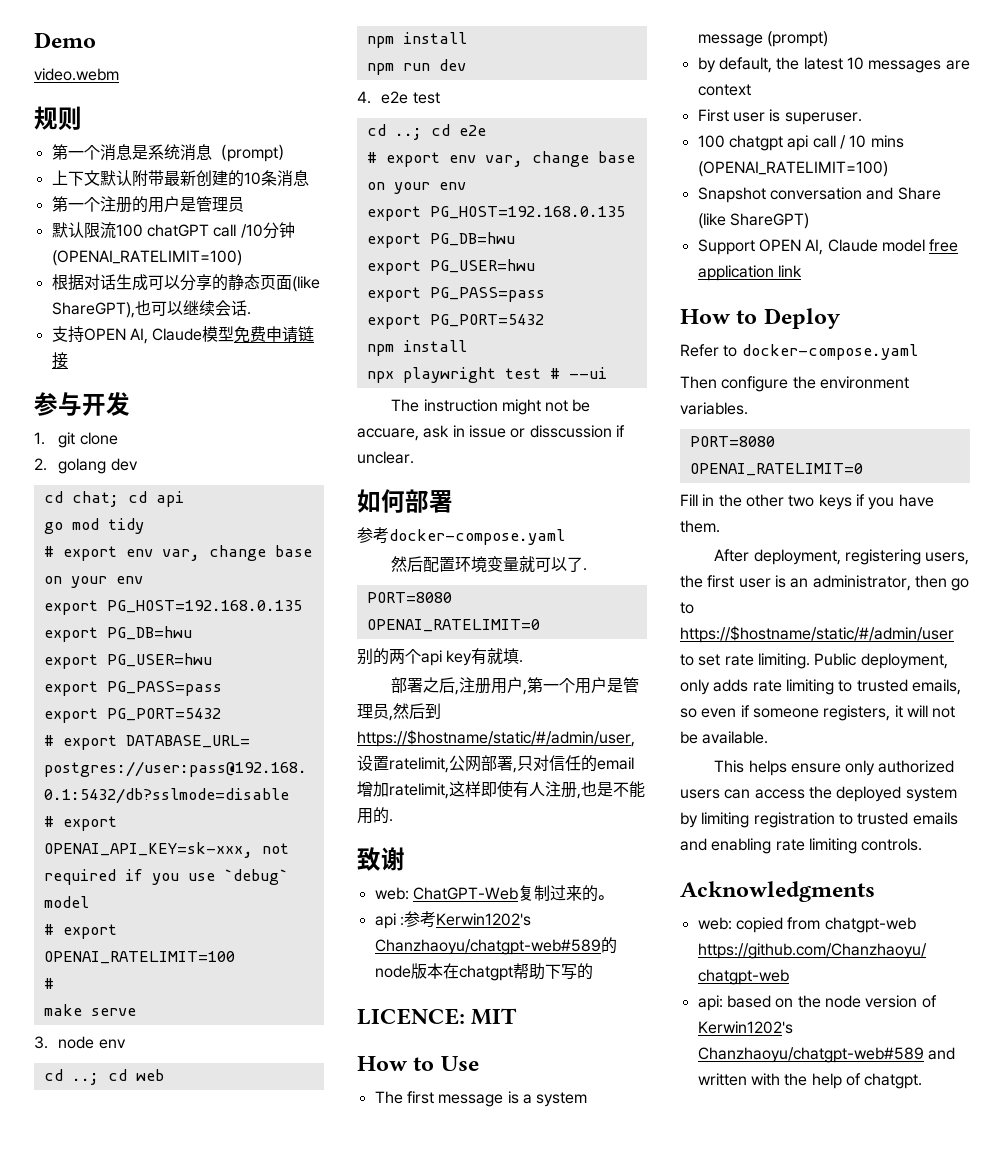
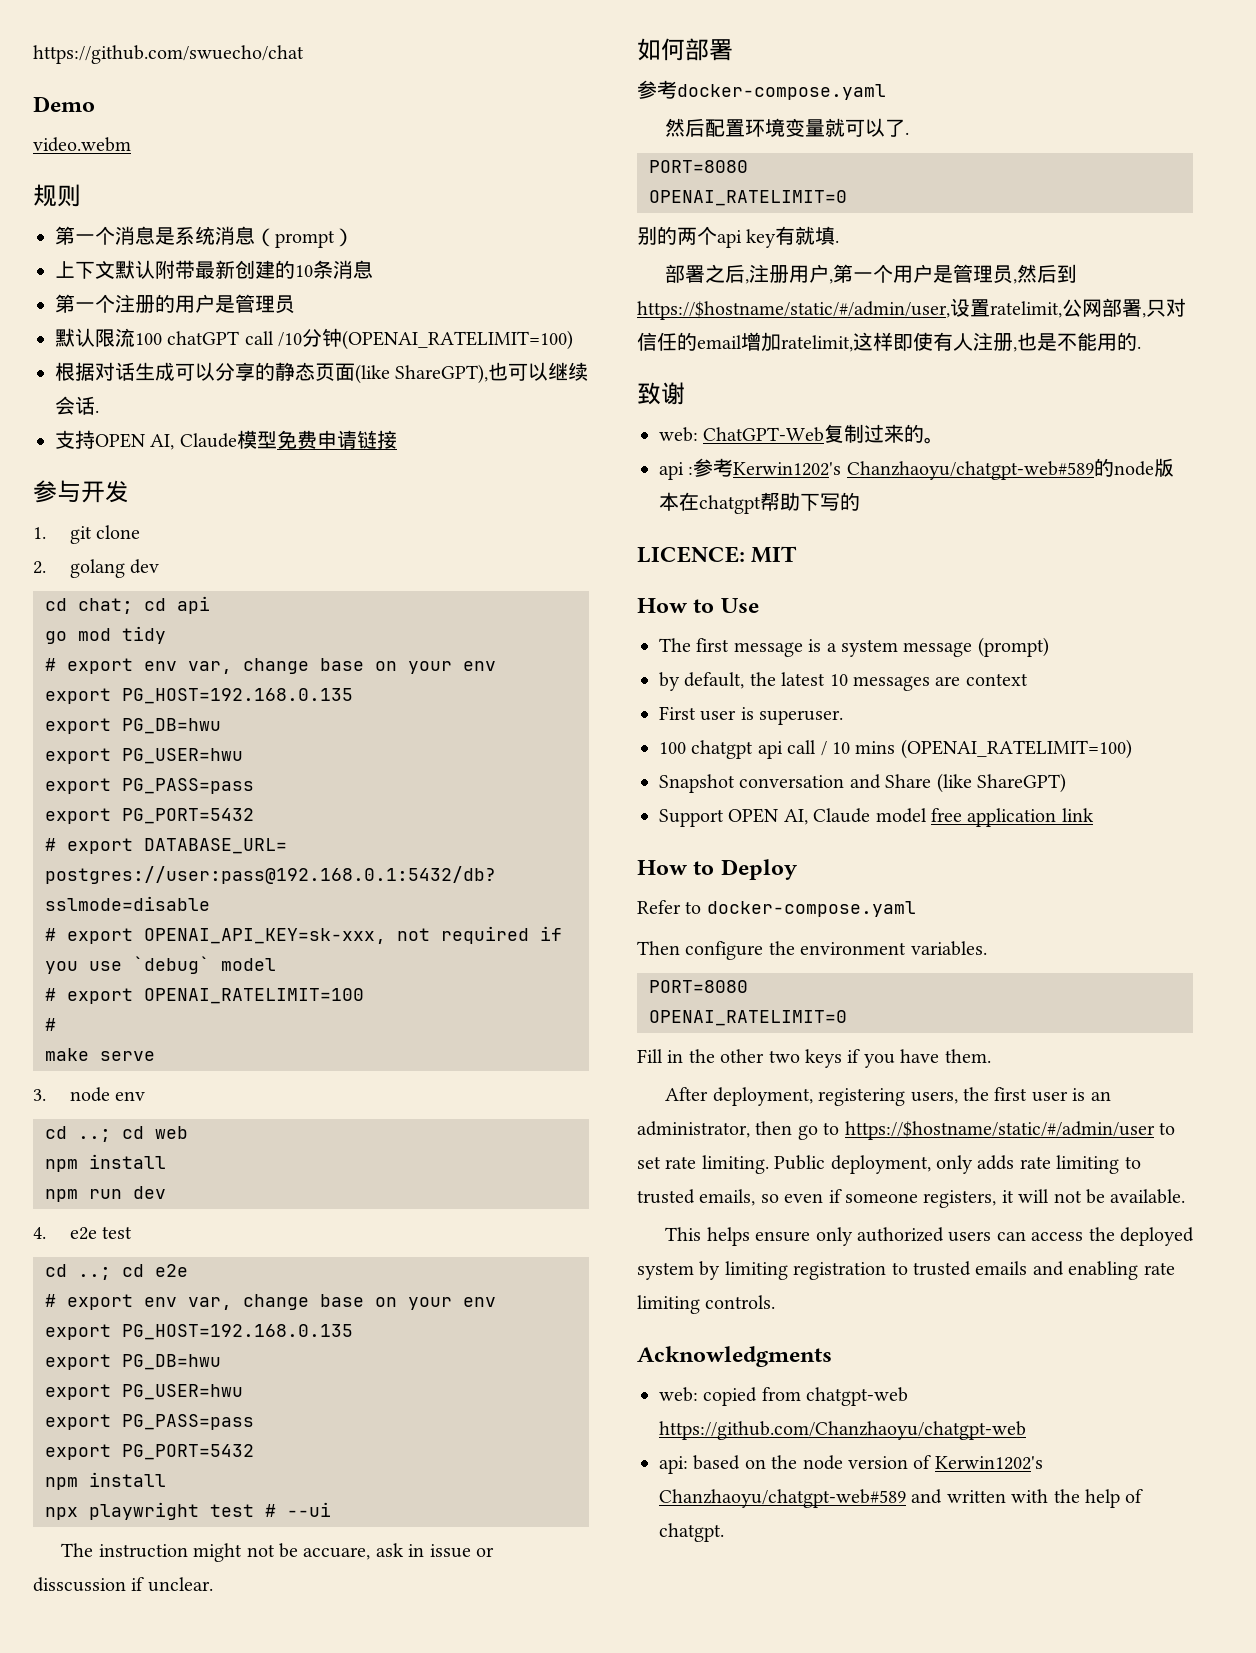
+ https://github.com/swuecho/chat

